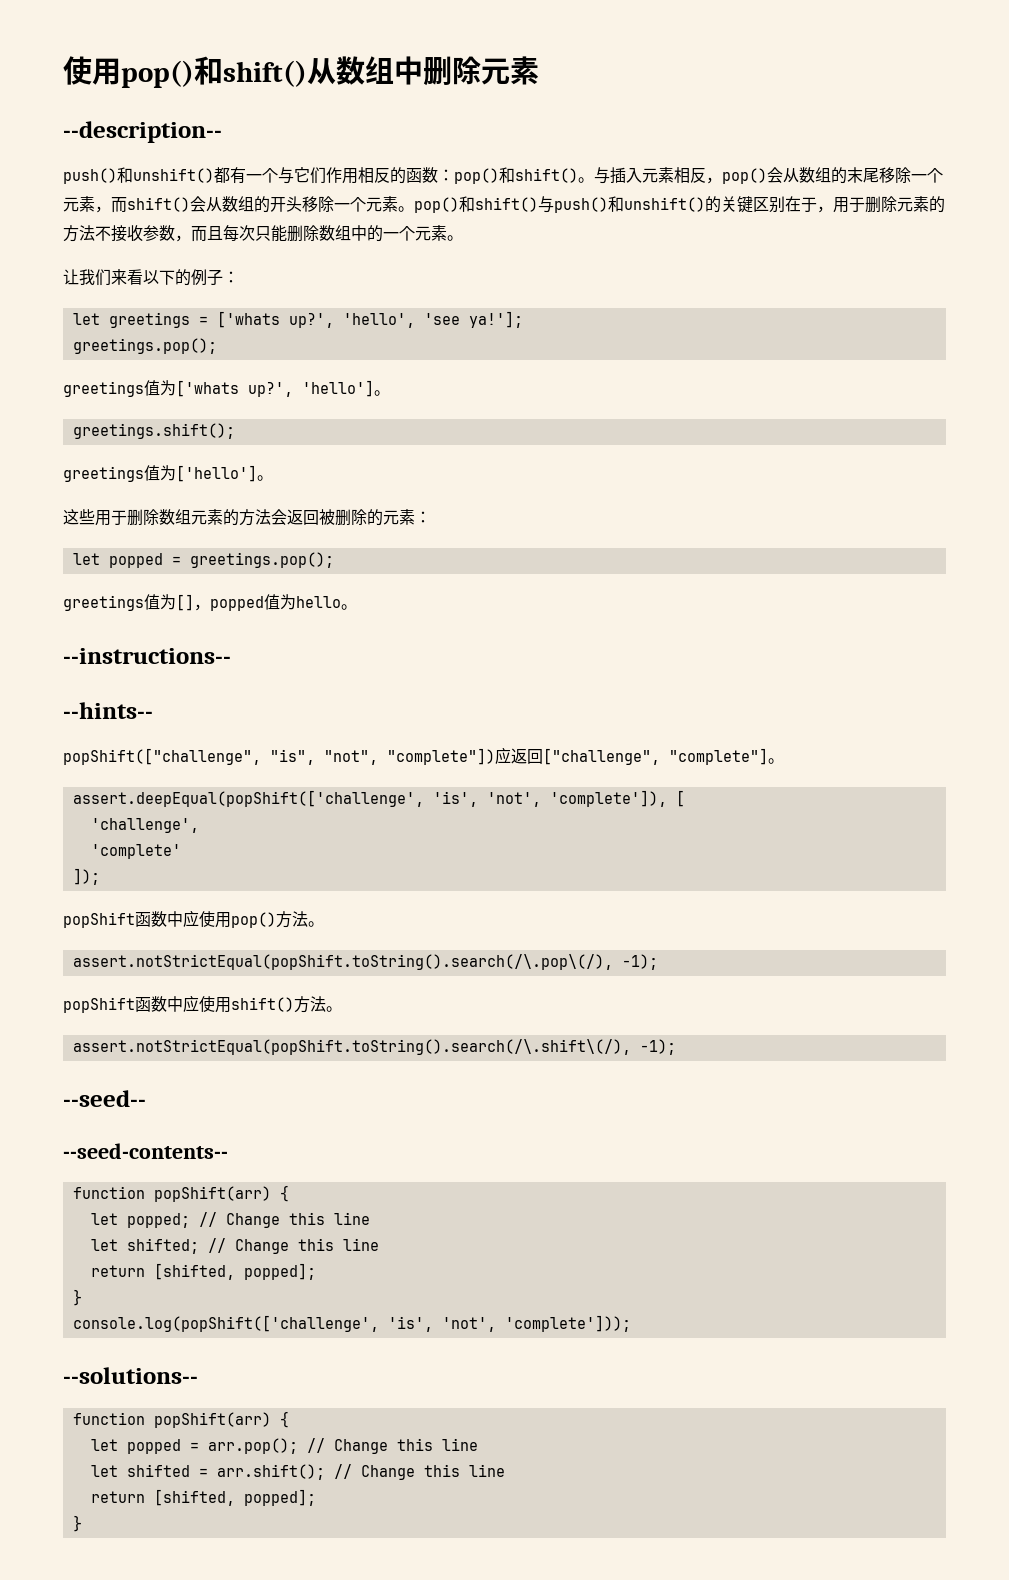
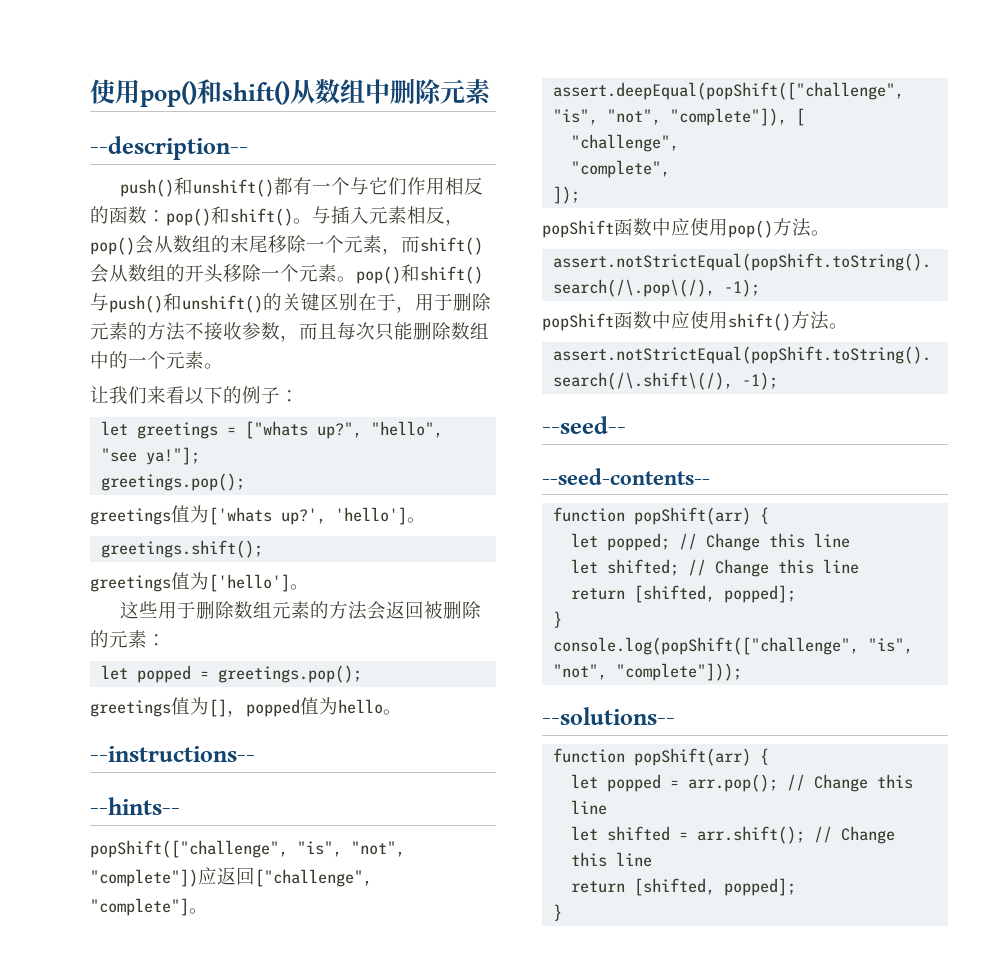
- let greetings = ['whats up?', 'hello', 'see ya!'];
+ let greetings = ["whats up?", "hello", "see ya!"];
- assert.deepEqual(popShift(['challenge', 'is', 'not', 'complete']), [
+ assert.deepEqual(popShift(["challenge", "is", "not", "complete"]), [
- 'challenge',
- 'complete'
+ "challenge",
+ "complete",
- console.log(popShift(['challenge', 'is', 'not', 'complete']));
+ console.log(popShift(["challenge", "is", "not", "complete"]));

